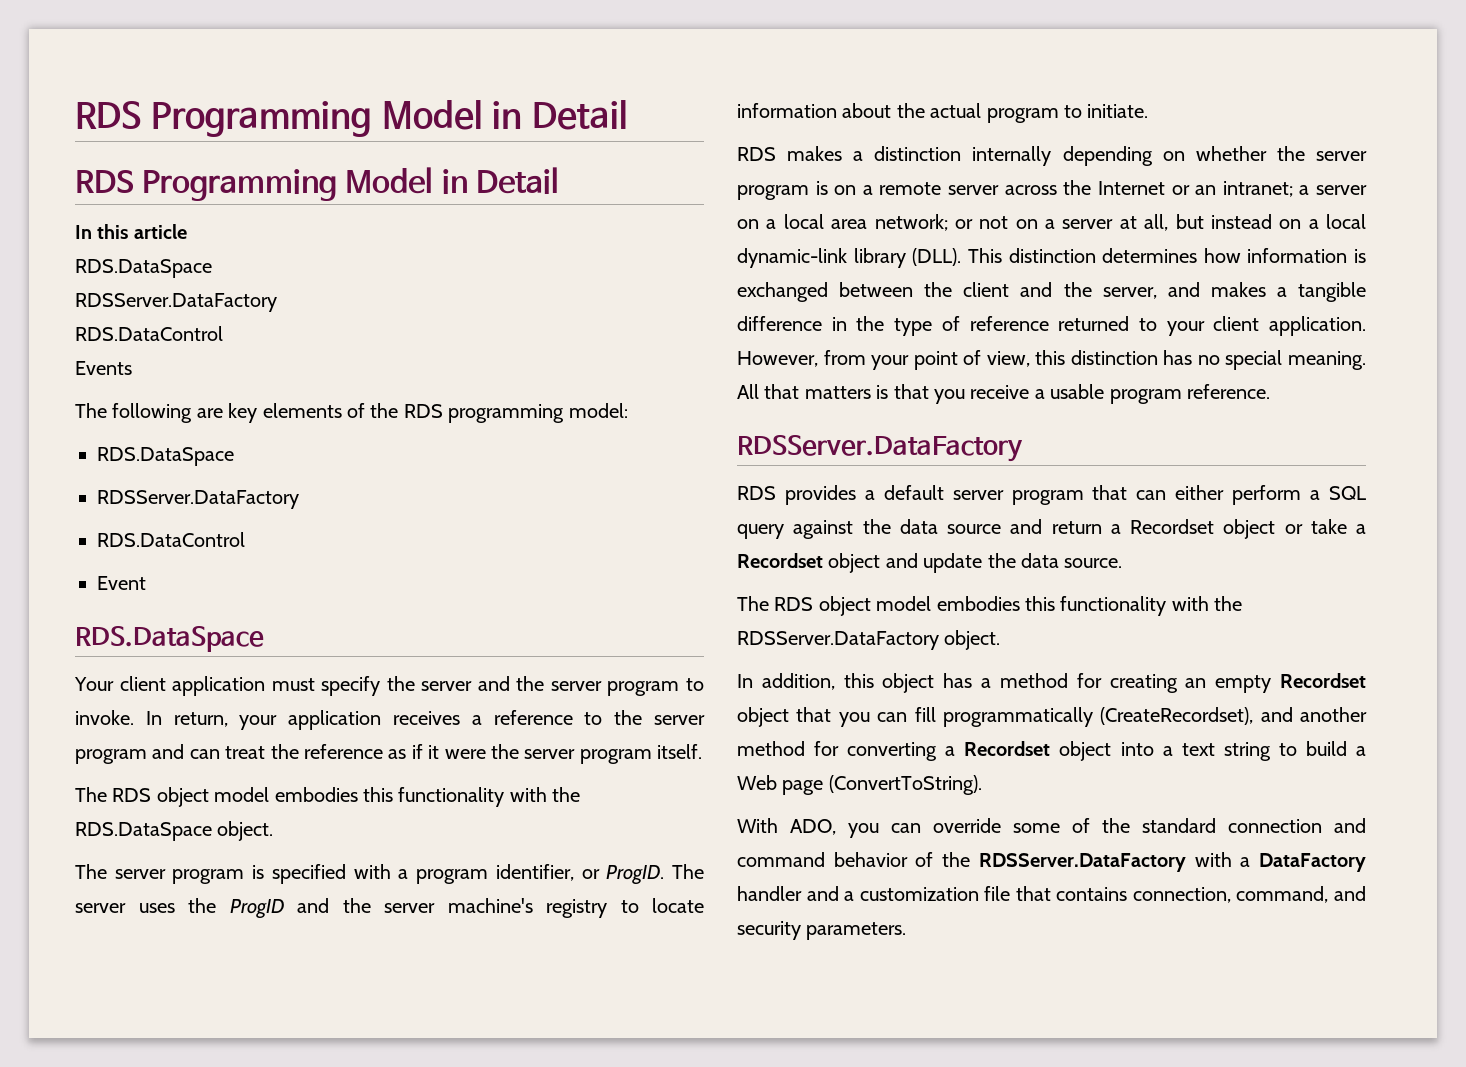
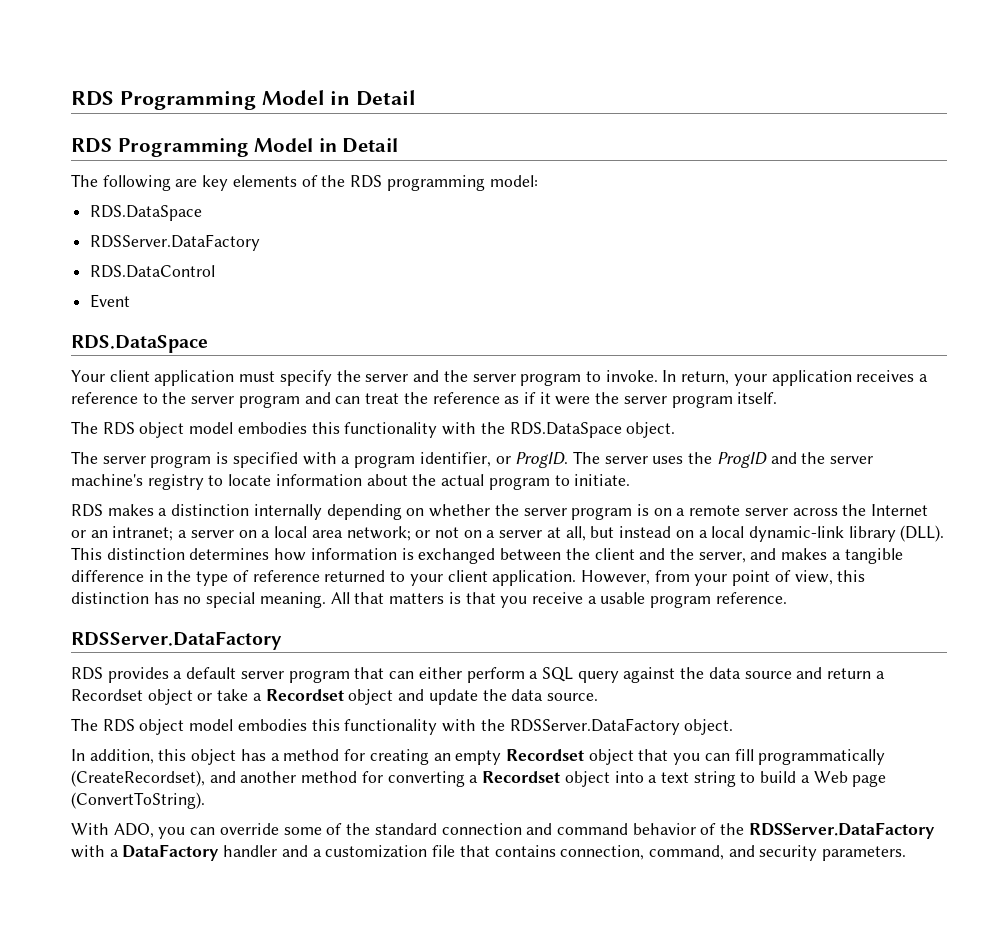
- In this article
- RDS.DataSpace
- RDSServer.DataFactory
- RDS.DataControl
- Events

